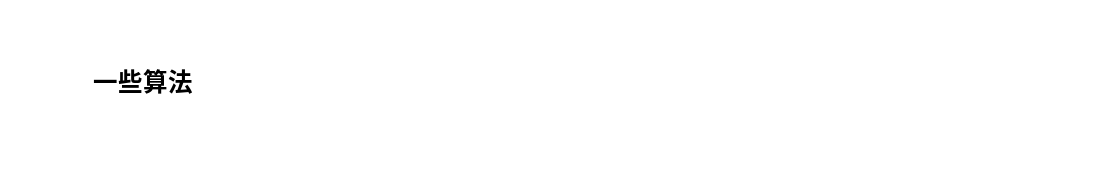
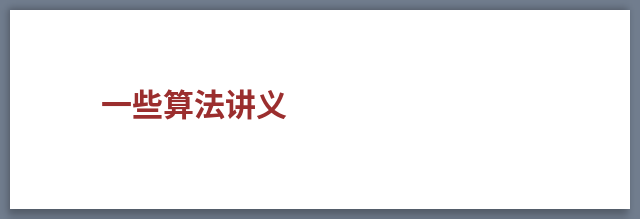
- 一些算法
+ 一些算法讲义

